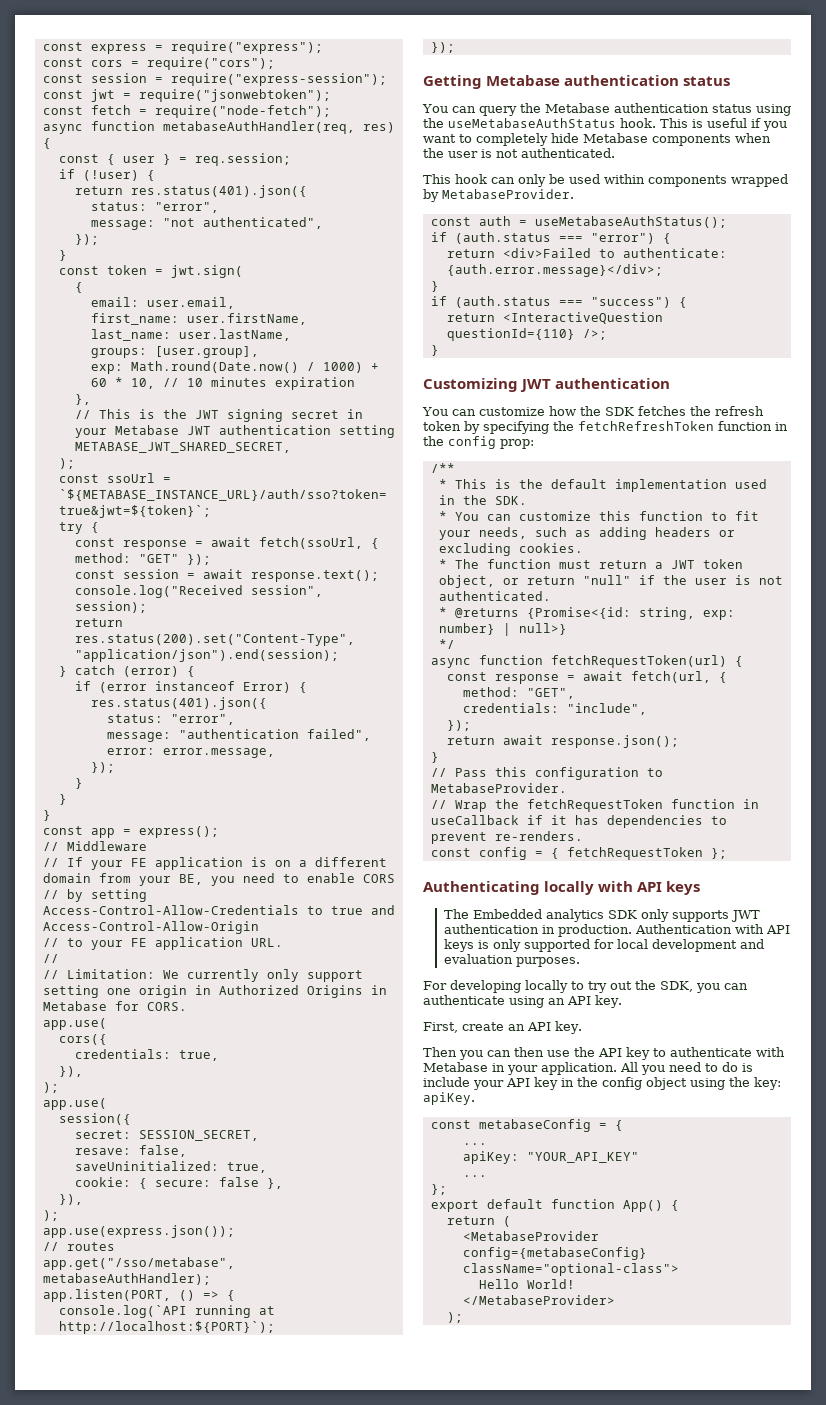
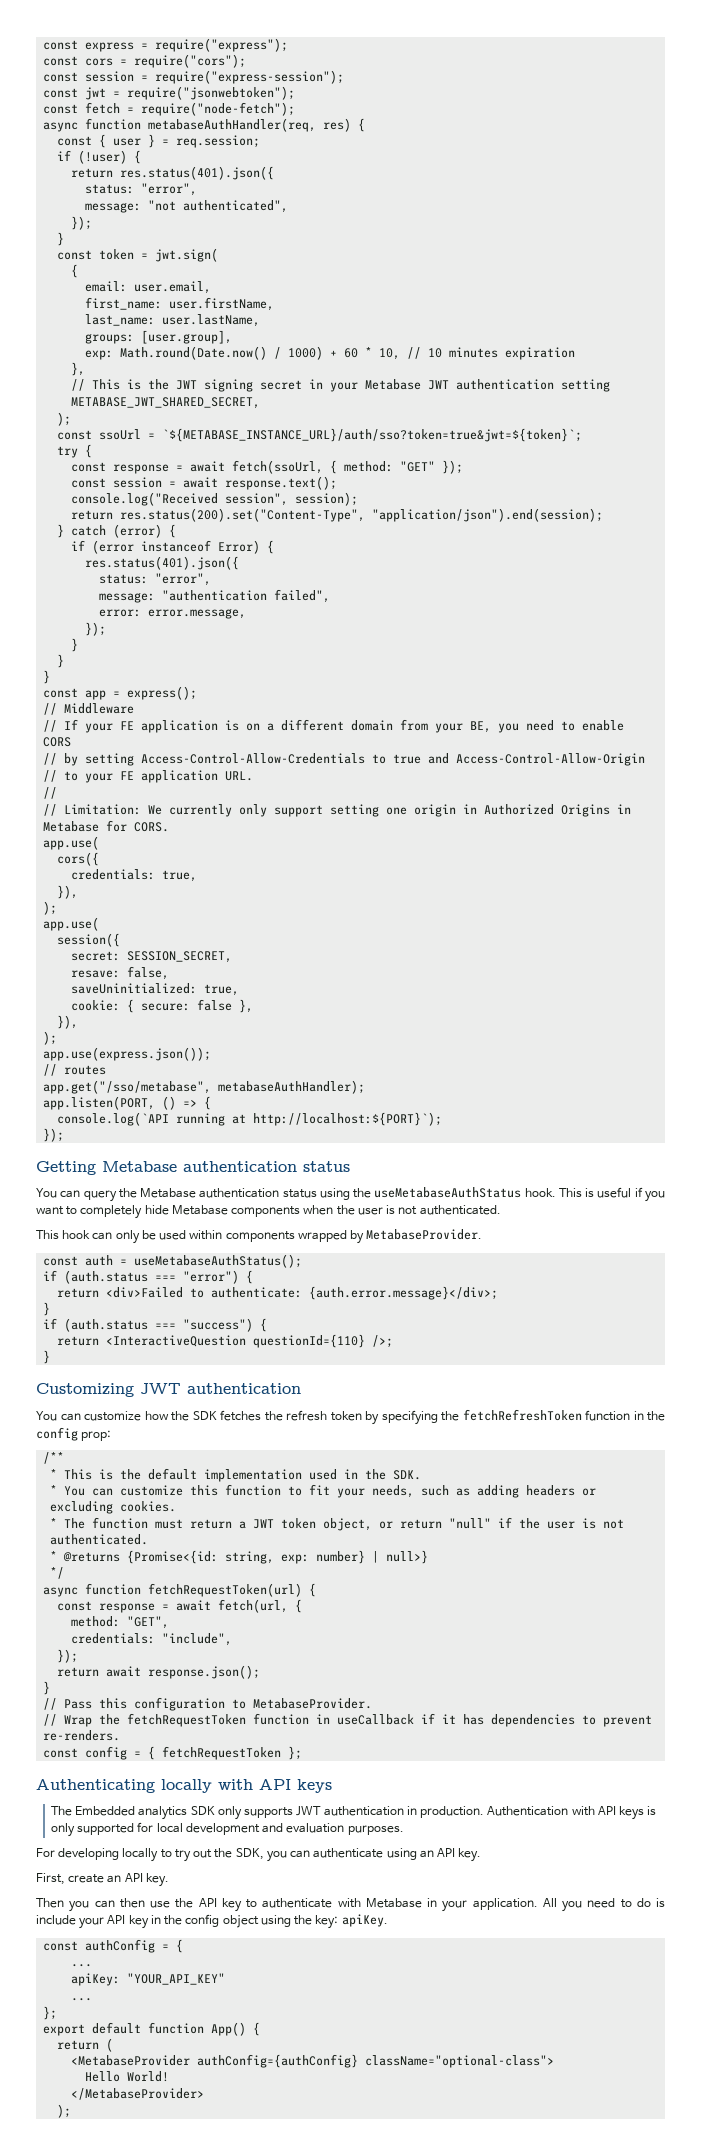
- const metabaseConfig = {
+ const authConfig = {
- <MetabaseProvider config={metabaseConfig} className="optional-class">
+ <MetabaseProvider authConfig={authConfig} className="optional-class">

